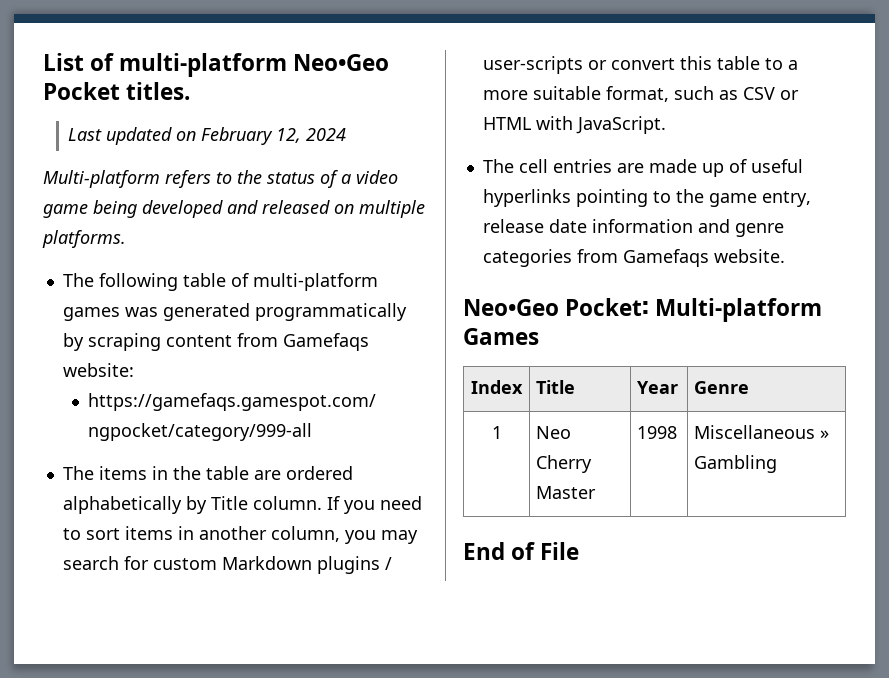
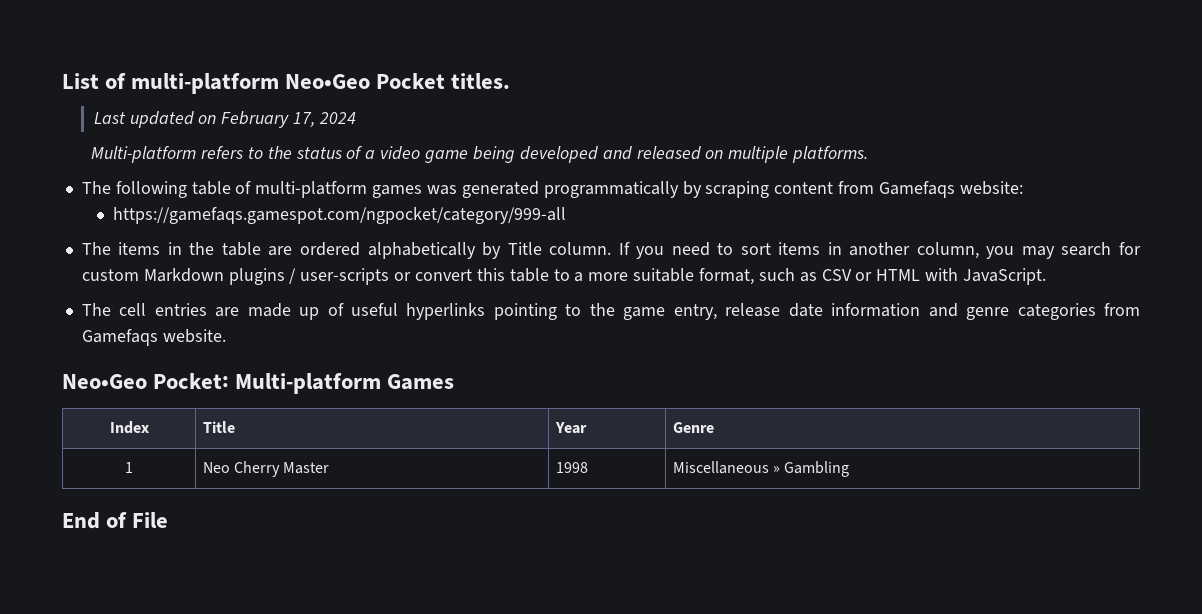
- Last updated on February 12, 2024
+ Last updated on February 17, 2024

